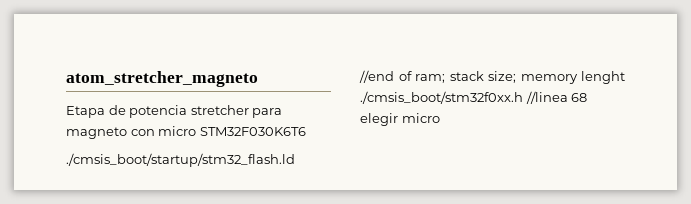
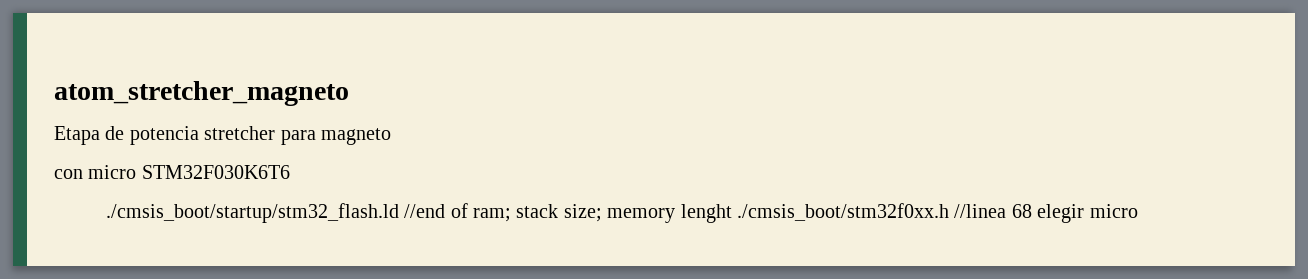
- Etapa de potencia stretcher para magneto con micro STM32F030K6T6
+ Etapa de potencia stretcher para magneto
+ con micro STM32F030K6T6

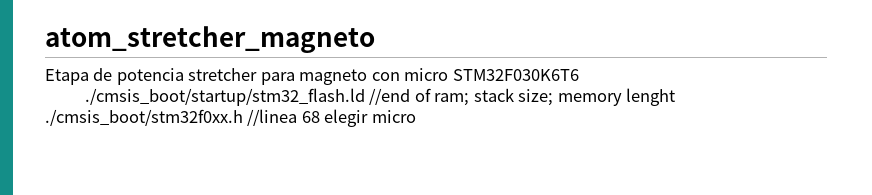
- Etapa de potencia stretcher para magneto
- con micro STM32F030K6T6
+ Etapa de potencia stretcher para magneto con micro STM32F030K6T6

